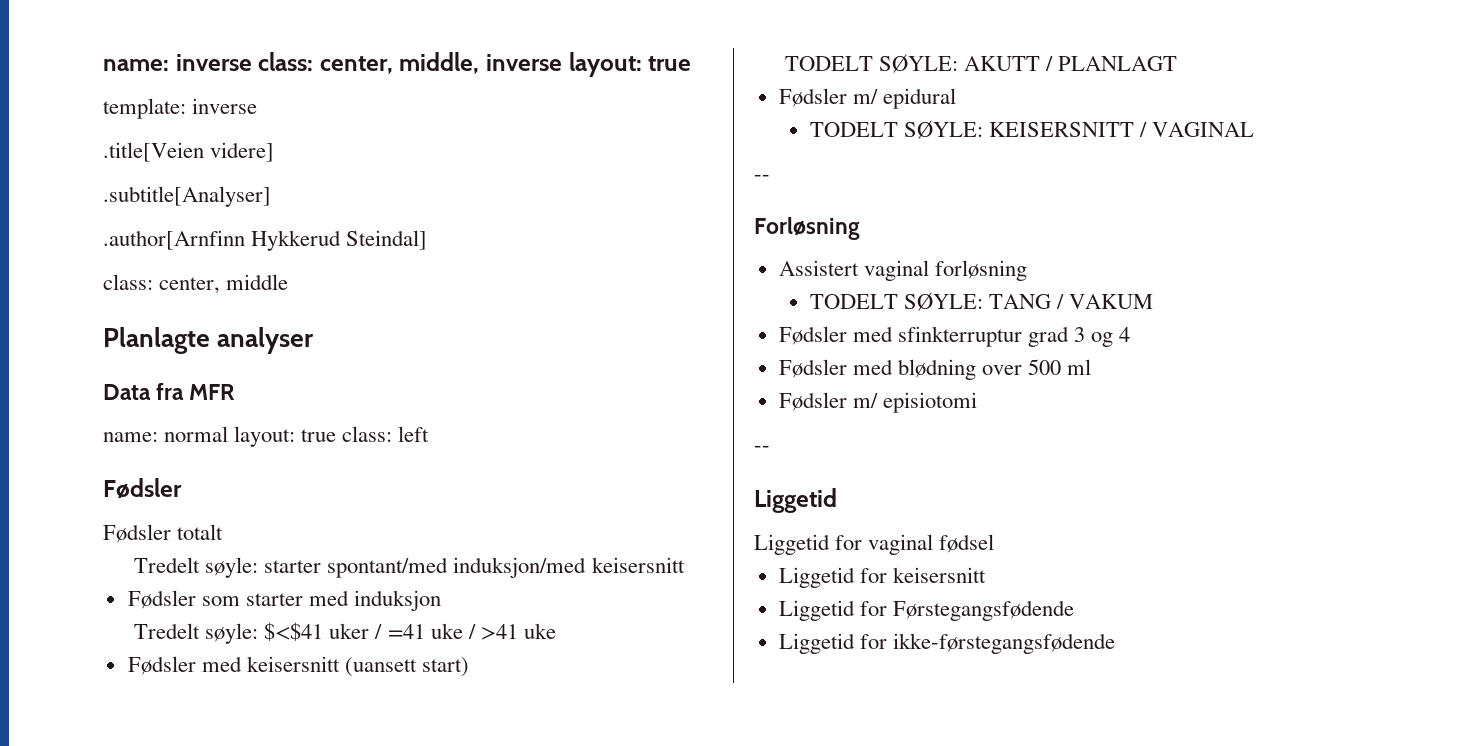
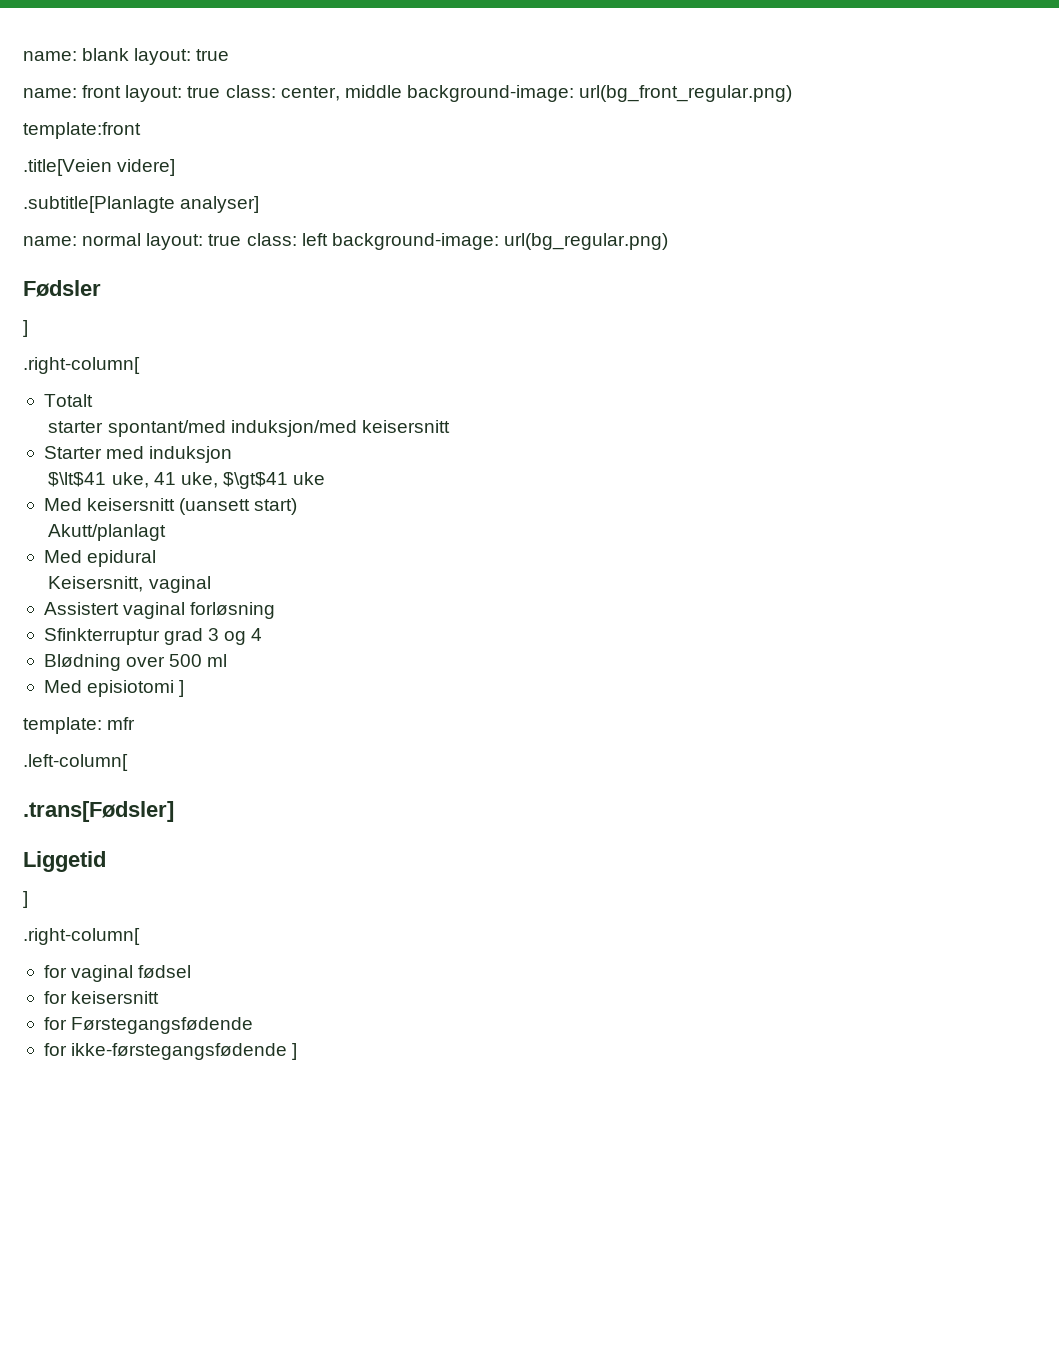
- name: inverse class: center, middle, inverse layout: true
- template: inverse
+ name: blank layout: true
+ name: front layout: true class: center, middle background-image: url(bg_front_regular.png)
+ template:front
  .title[Veien videre]
- .subtitle[Analyser]
- .author[Arnfinn Hykkerud Steindal]
- class: center, middle
- Planlagte analyser
- Data fra MFR
+ .subtitle[Planlagte analyser]
- name: normal layout: true class: left
+ name: normal layout: true class: left background-image: url(bg_regular.png)
  Fødsler
- Fødsler totalt
- Tredelt søyle: starter spontant/med induksjon/med keisersnitt
+ ]
+ .right-column[
+ Totalt
+ starter spontant/med induksjon/med keisersnitt
- Fødsler som starter med induksjon
+ Starter med induksjon
- Tredelt søyle: $<$41 uker / =41 uke / >41 uke
+ $\lt$41 uke, 41 uke, $\gt$41 uke
- Fødsler med keisersnitt (uansett start)
+ Med keisersnitt (uansett start)
- TODELT SØYLE: AKUTT / PLANLAGT
- Fødsler m/ epidural
- TODELT SØYLE: KEISERSNITT / VAGINAL
- --
- Forløsning
+ Akutt/planlagt
+ Med epidural
+ Keisersnitt, vaginal
  Assistert vaginal forløsning
- TODELT SØYLE: TANG / VAKUM
- Fødsler med sfinkterruptur grad 3 og 4
+ Sfinkterruptur grad 3 og 4
- Fødsler med blødning over 500 ml
+ Blødning over 500 ml
- Fødsler m/ episiotomi
- --
+ Med episiotomi ]
+ template: mfr
+ .left-column[
+ .trans[Fødsler]
  Liggetid
- Liggetid for vaginal fødsel
+ ]
+ .right-column[
+ for vaginal fødsel
- Liggetid for keisersnitt
+ for keisersnitt
- Liggetid for Førstegangsfødende
+ for Førstegangsfødende
- Liggetid for ikke-førstegangsfødende
+ for ikke-førstegangsfødende ]

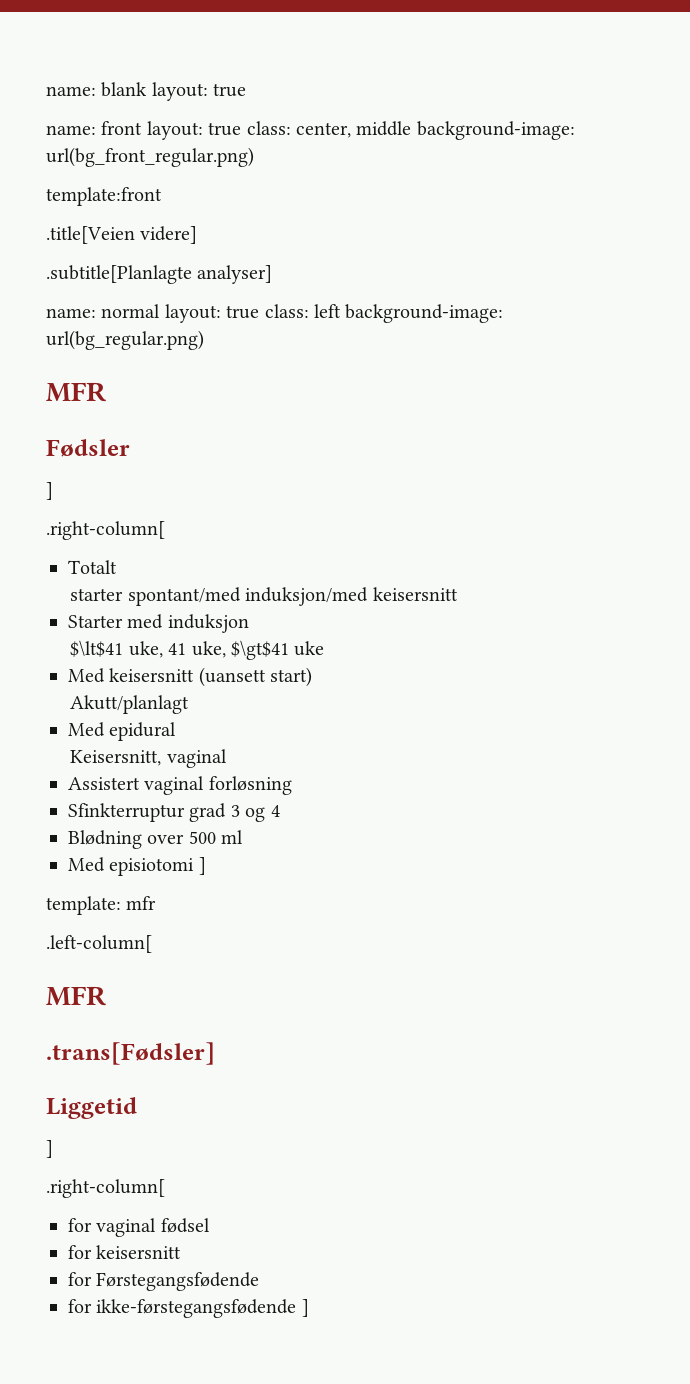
  name: normal layout: true class: left background-image: url(bg_regular.png)
+ MFR
  .left-column[
+ MFR

